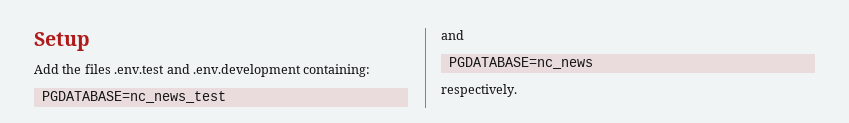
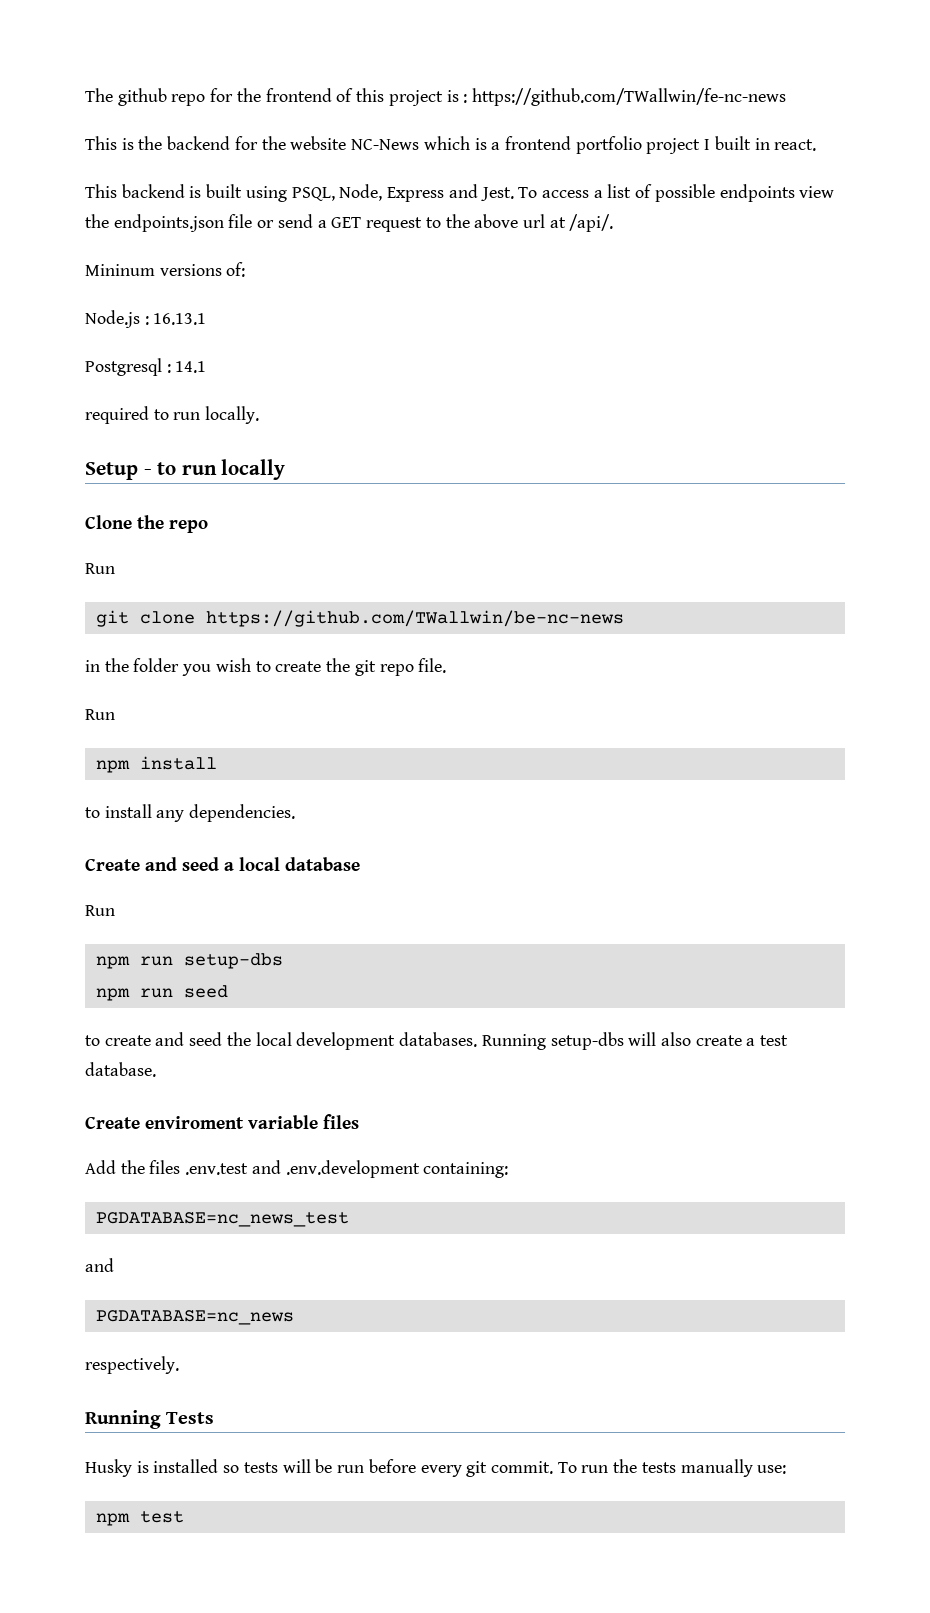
- Setup
+ The github repo for the frontend of this project is : https://github.com/TWallwin/fe-nc-news
+ This is the backend for the website NC-News which is a frontend portfolio project I built in react.
+ This backend is built using PSQL, Node, Express and Jest. To access a list of possible endpoints view the endpoints.json file or send a GET request to the above url at /api/.
+ Mininum versions of:
+ Node.js : 16.13.1
+ Postgresql : 14.1
+ required to run locally.
+ Setup - to run locally
+ Clone the repo
+ Run
+ git clone https://github.com/TWallwin/be-nc-news
+ in the folder you wish to create the git repo file.
+ Run
+ npm install
+ to install any dependencies.
+ Create and seed a local database
+ Run
+ npm run setup-dbs
+ npm run seed
+ to create and seed the local development databases. Running setup-dbs will also create a test database.
+ Create enviroment variable files
+ Running Tests
+ Husky is installed so tests will be run before every git commit. To run the tests manually use:
+ npm test

